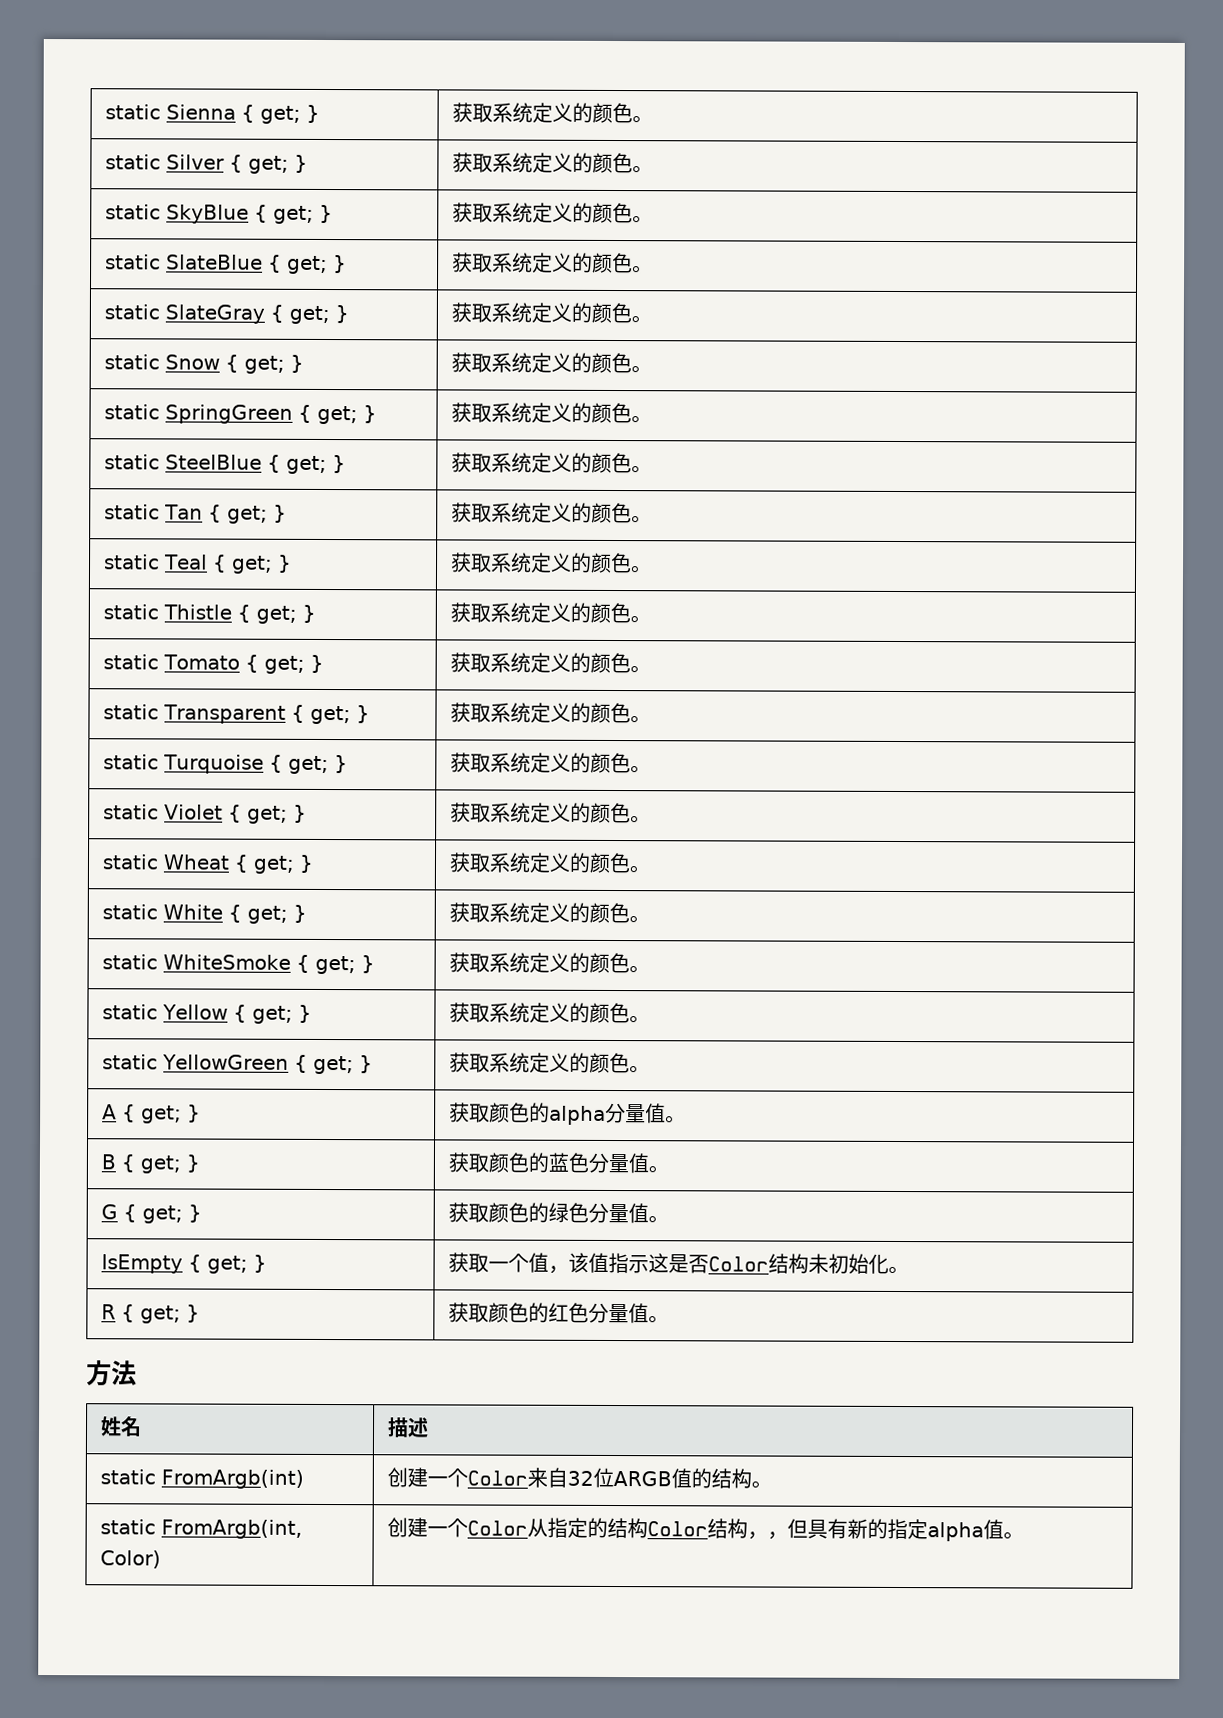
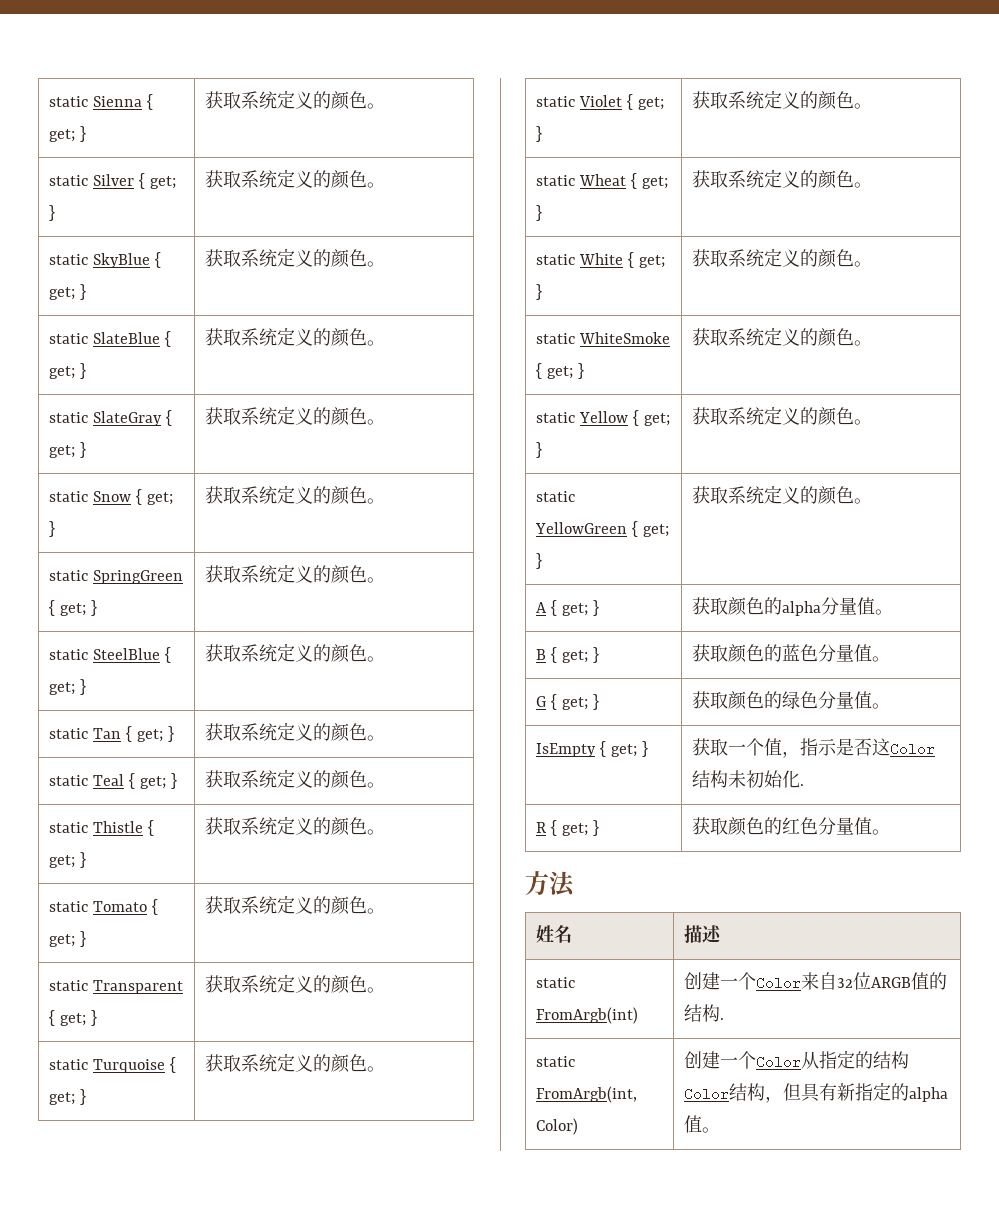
- IsEmpty { get; } | 获取一个值，该值指示这是否Color结构未初始化。
+ IsEmpty { get; } | 获取一个值，指示是否这Color结构未初始化.
- static FromArgb(int) | 创建一个Color来自32位ARGB值的结构。
+ static FromArgb(int) | 创建一个Color来自32位ARGB值的结构.
- static FromArgb(int, Color) | 创建一个Color从指定的结构Color结构，，但具有新的指定alpha值。
+ static FromArgb(int, Color) | 创建一个Color从指定的结构Color结构，但具有新指定的alpha值。

